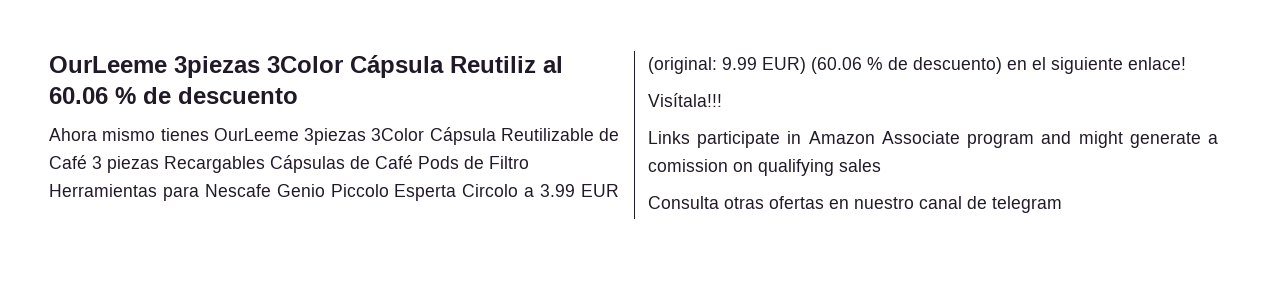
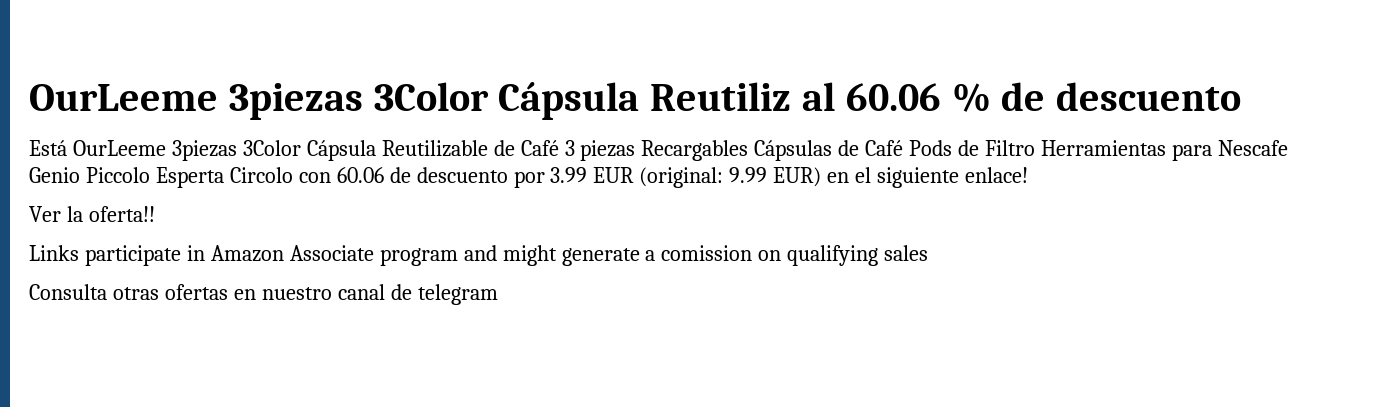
- Ahora mismo tienes OurLeeme 3piezas 3Color Cápsula Reutilizable de Café 3 piezas Recargables Cápsulas de Café Pods de Filtro Herramientas para Nescafe Genio Piccolo Esperta Circolo a 3.99 EUR (original: 9.99 EUR) (60.06 % de descuento) en el siguiente enlace!
+ Está OurLeeme 3piezas 3Color Cápsula Reutilizable de Café 3 piezas Recargables Cápsulas de Café Pods de Filtro Herramientas para Nescafe Genio Piccolo Esperta Circolo con 60.06 de descuento por 3.99 EUR (original: 9.99 EUR) en el siguiente enlace!
- Visítala!!!
+ Ver la oferta!!

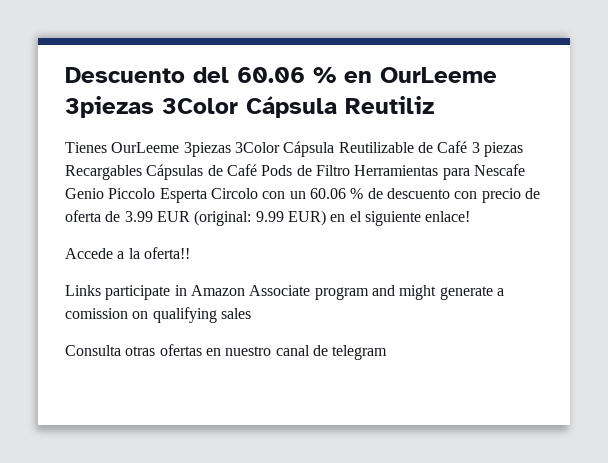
- OurLeeme 3piezas 3Color Cápsula Reutiliz al 60.06 % de descuento
- Está OurLeeme 3piezas 3Color Cápsula Reutilizable de Café 3 piezas Recargables Cápsulas de Café Pods de Filtro Herramientas para Nescafe Genio Piccolo Esperta Circolo con 60.06 de descuento por 3.99 EUR (original: 9.99 EUR) en el siguiente enlace!
+ Descuento del 60.06 % en OurLeeme 3piezas 3Color Cápsula Reutiliz
+ Tienes OurLeeme 3piezas 3Color Cápsula Reutilizable de Café 3 piezas Recargables Cápsulas de Café Pods de Filtro Herramientas para Nescafe Genio Piccolo Esperta Circolo con un 60.06 % de descuento con precio de oferta de 3.99 EUR (original: 9.99 EUR) en el siguiente enlace!
- Ver la oferta!!
+ Accede a la oferta!!

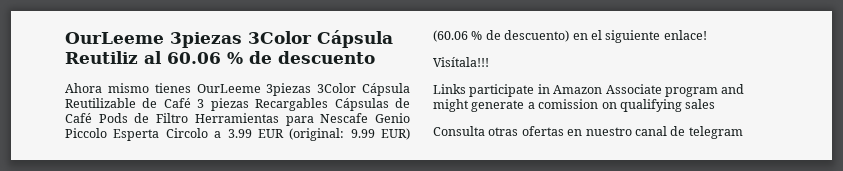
- Descuento del 60.06 % en OurLeeme 3piezas 3Color Cápsula Reutiliz
- Tienes OurLeeme 3piezas 3Color Cápsula Reutilizable de Café 3 piezas Recargables Cápsulas de Café Pods de Filtro Herramientas para Nescafe Genio Piccolo Esperta Circolo con un 60.06 % de descuento con precio de oferta de 3.99 EUR (original: 9.99 EUR) en el siguiente enlace!
+ OurLeeme 3piezas 3Color Cápsula Reutiliz al 60.06 % de descuento
+ Ahora mismo tienes OurLeeme 3piezas 3Color Cápsula Reutilizable de Café 3 piezas Recargables Cápsulas de Café Pods de Filtro Herramientas para Nescafe Genio Piccolo Esperta Circolo a 3.99 EUR (original: 9.99 EUR) (60.06 % de descuento) en el siguiente enlace!
- Accede a la oferta!!
+ Visítala!!!

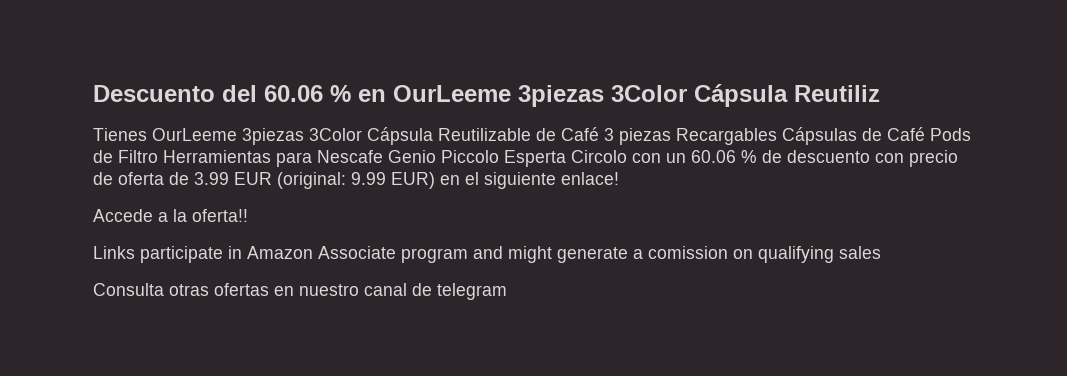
- OurLeeme 3piezas 3Color Cápsula Reutiliz al 60.06 % de descuento
- Ahora mismo tienes OurLeeme 3piezas 3Color Cápsula Reutilizable de Café 3 piezas Recargables Cápsulas de Café Pods de Filtro Herramientas para Nescafe Genio Piccolo Esperta Circolo a 3.99 EUR (original: 9.99 EUR) (60.06 % de descuento) en el siguiente enlace!
+ Descuento del 60.06 % en OurLeeme 3piezas 3Color Cápsula Reutiliz
+ Tienes OurLeeme 3piezas 3Color Cápsula Reutilizable de Café 3 piezas Recargables Cápsulas de Café Pods de Filtro Herramientas para Nescafe Genio Piccolo Esperta Circolo con un 60.06 % de descuento con precio de oferta de 3.99 EUR (original: 9.99 EUR) en el siguiente enlace!
- Visítala!!!
+ Accede a la oferta!!

